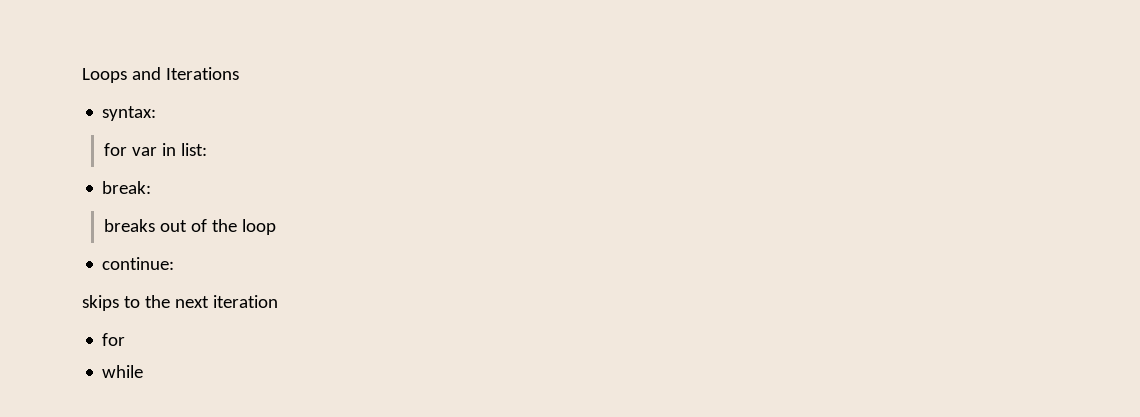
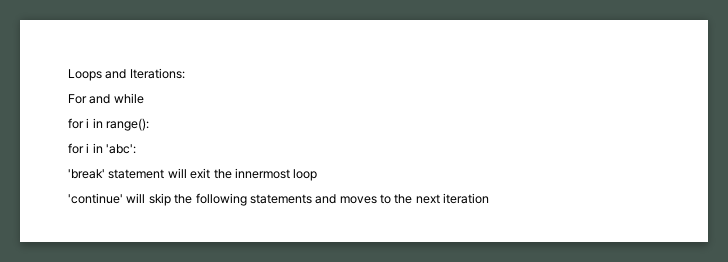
- Loops and Iterations
- syntax:
- for var in list:
- break:
- breaks out of the loop
- continue:
- skips to the next iteration
- for
- while
+ Loops and Iterations:
+ For and while
+ for i in range():
+ for i in 'abc':
+ 'break' statement will exit the innermost loop
+ 'continue' will skip the following statements and moves to the next iteration

